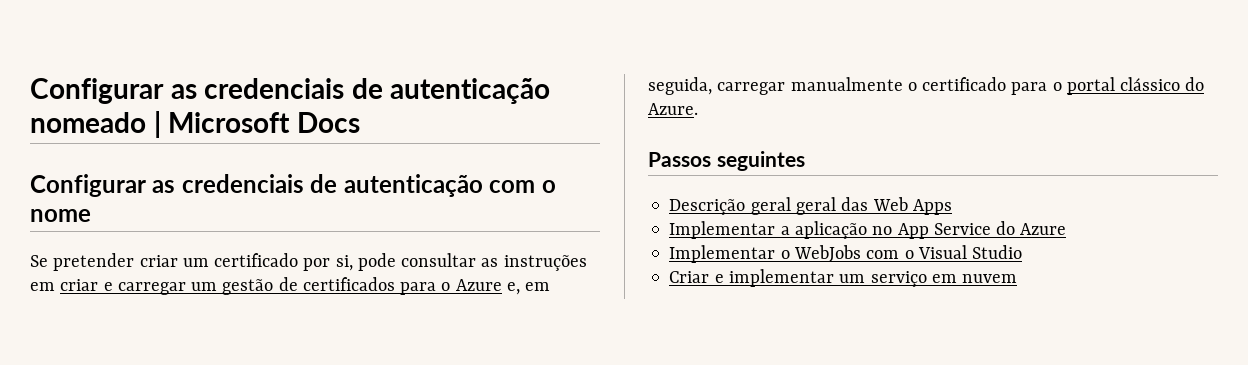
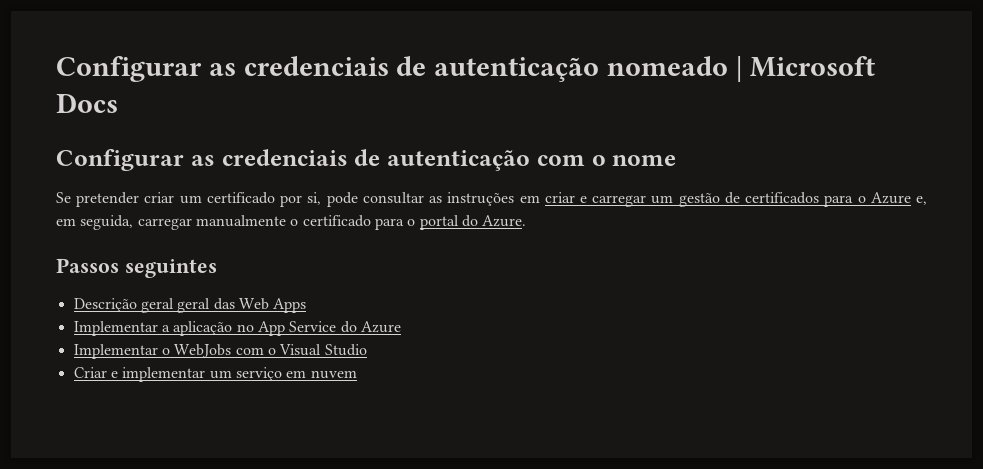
- Se pretender criar um certificado por si, pode consultar as instruções em criar e carregar um gestão de certificados para o Azure e, em seguida, carregar manualmente o certificado para o portal clássico do Azure.
+ Se pretender criar um certificado por si, pode consultar as instruções em criar e carregar um gestão de certificados para o Azure e, em seguida, carregar manualmente o certificado para o portal do Azure.

